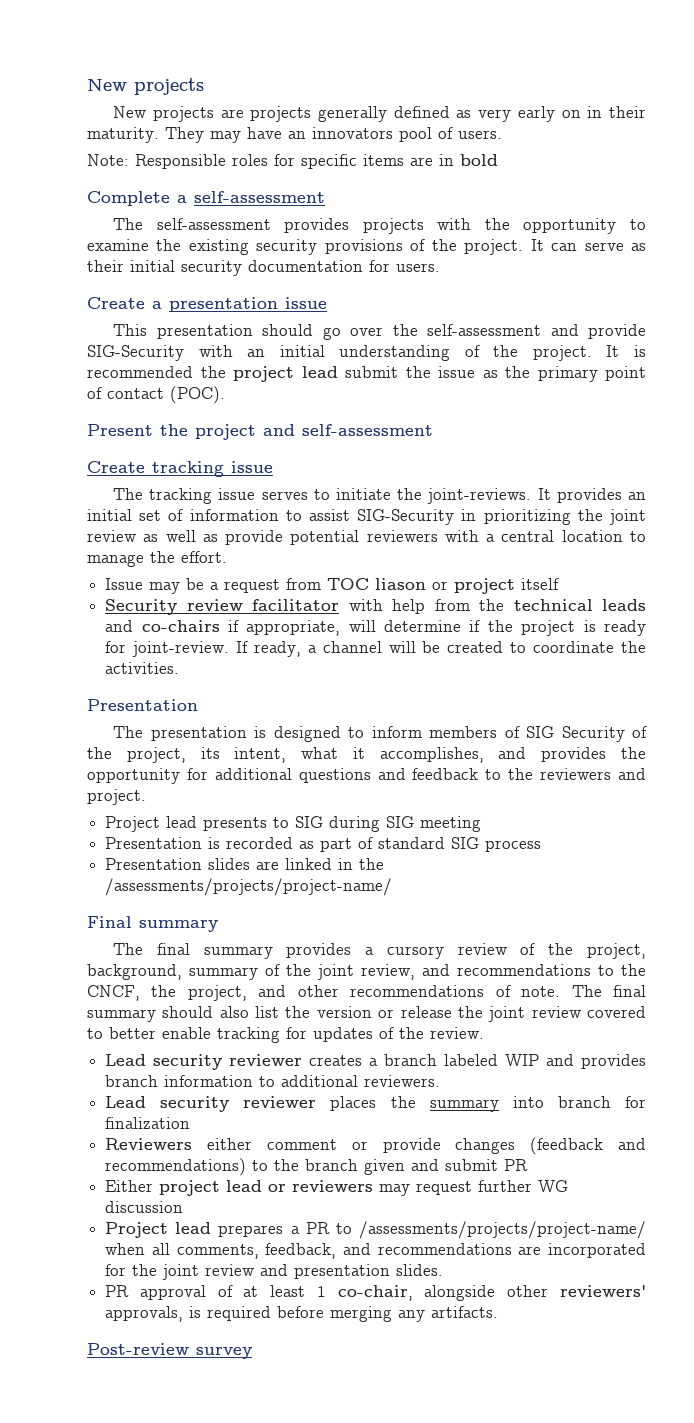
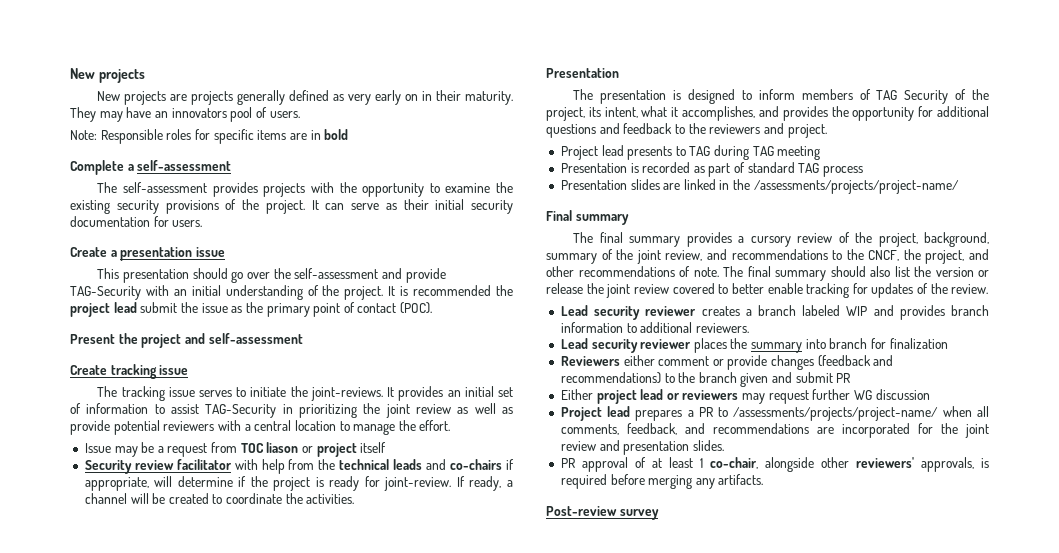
- This presentation should go over the self-assessment and provide SIG-Security with an initial understanding of the project.
+ This presentation should go over the self-assessment and provide TAG-Security with an initial understanding of the project.
- It provides an initial set of information to assist SIG-Security in prioritizing the joint review as well as provide potential reviewers with a central location to manage the effort.
+ It provides an initial set of information to assist TAG-Security in prioritizing the joint review as well as provide potential reviewers with a central location to manage the effort.
- The presentation is designed to inform members of SIG Security of the project, its intent, what it accomplishes, and provides the opportunity for additional questions and feedback to the reviewers and project.
+ The presentation is designed to inform members of TAG Security of the project, its intent, what it accomplishes, and provides the opportunity for additional questions and feedback to the reviewers and project.
- Project lead presents to SIG during SIG meeting
+ Project lead presents to TAG during TAG meeting
- Presentation is recorded as part of standard SIG process
+ Presentation is recorded as part of standard TAG process

